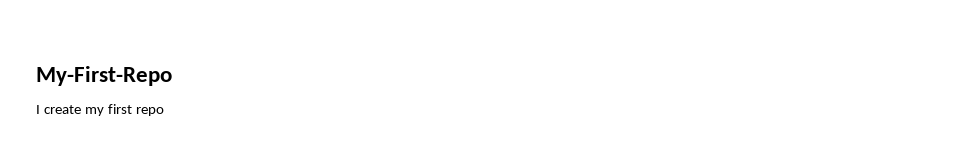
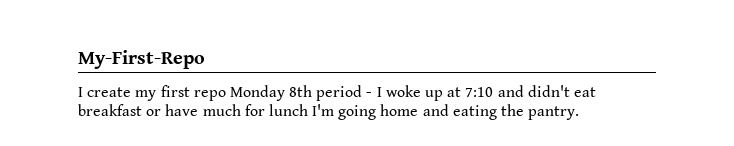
- I create my first repo
+ I create my first repo Monday 8th period - I woke up at 7:10 and didn't eat breakfast or have much for lunch I'm going home and eating the pantry.

